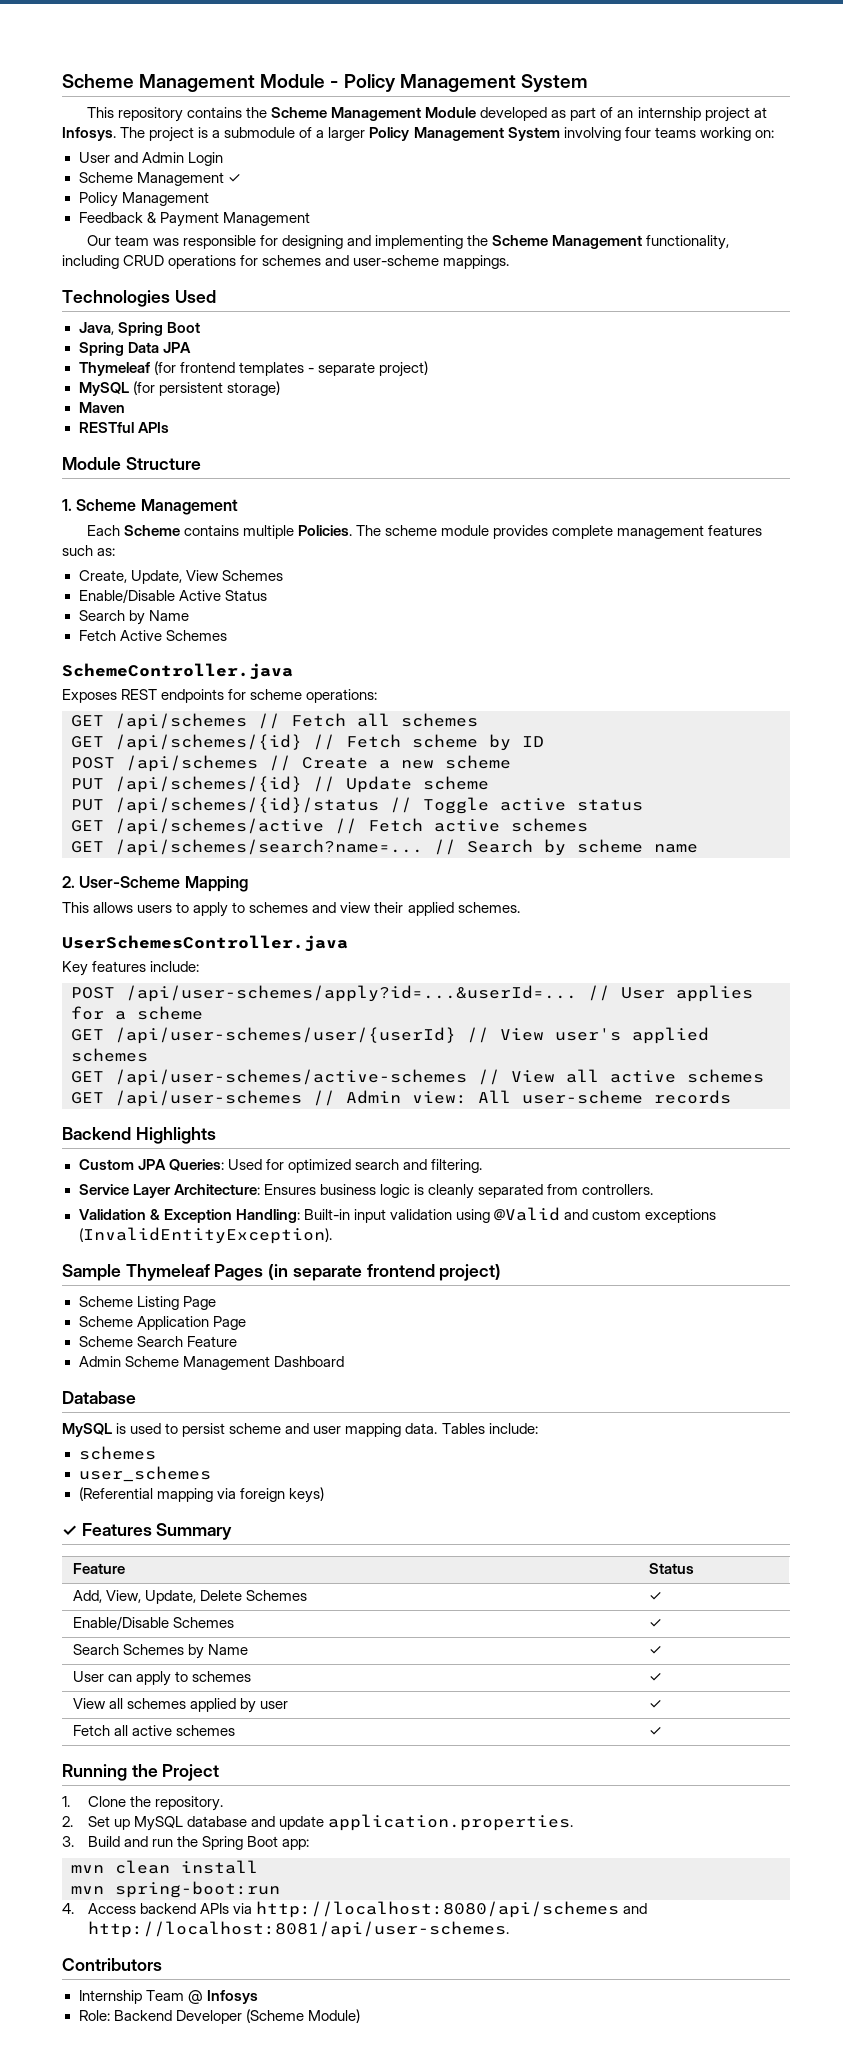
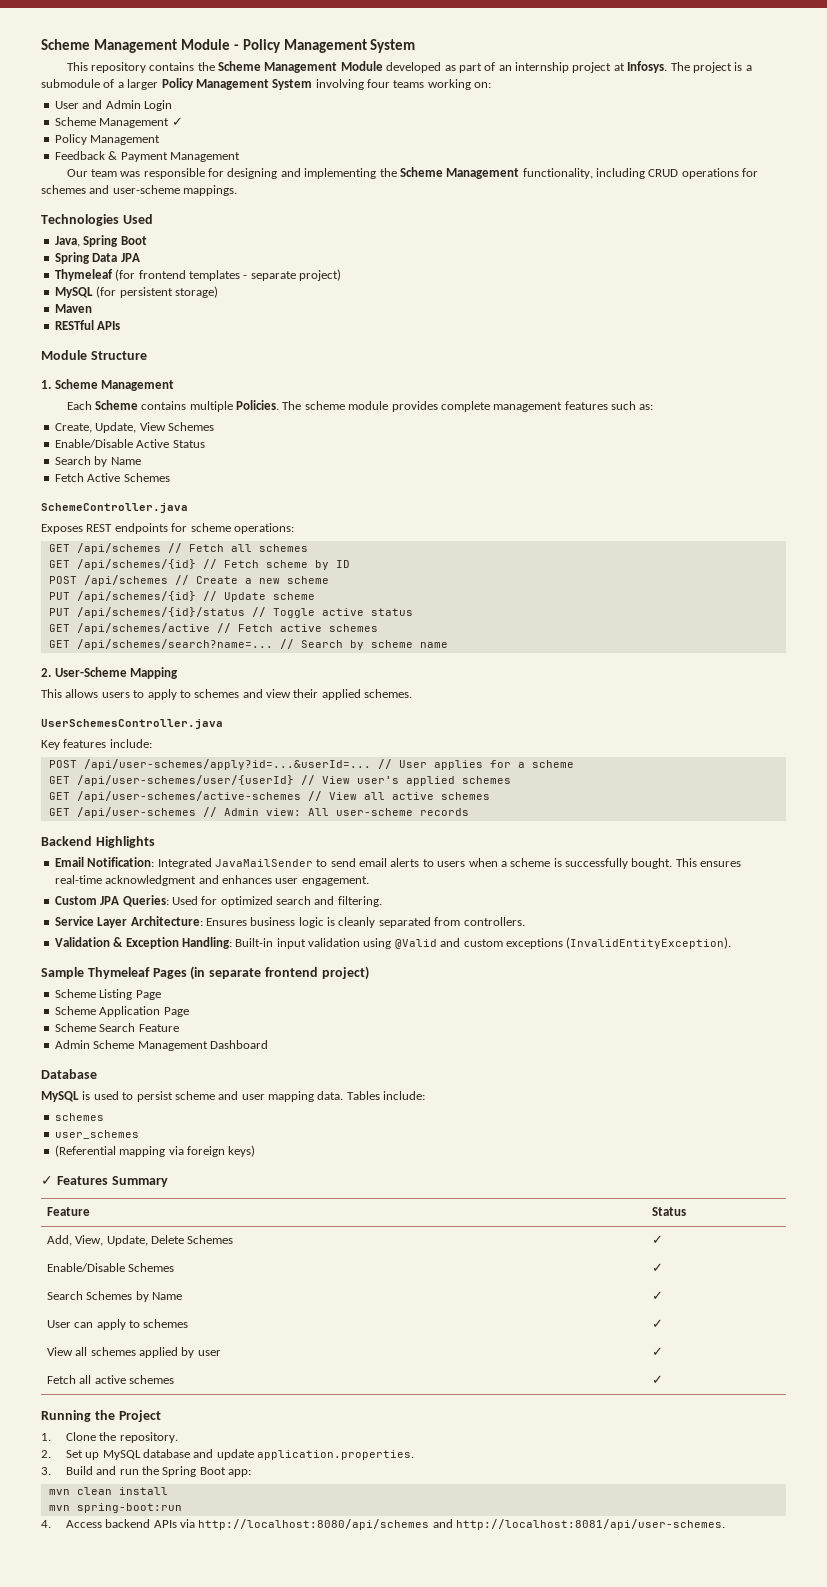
+ Email Notification: Integrated JavaMailSender to send email alerts to users when a scheme is successfully bought. This ensures real-time acknowledgment and enhances user engagement.
- Contributors
- Internship Team @ Infosys
- Role: Backend Developer (Scheme Module)

